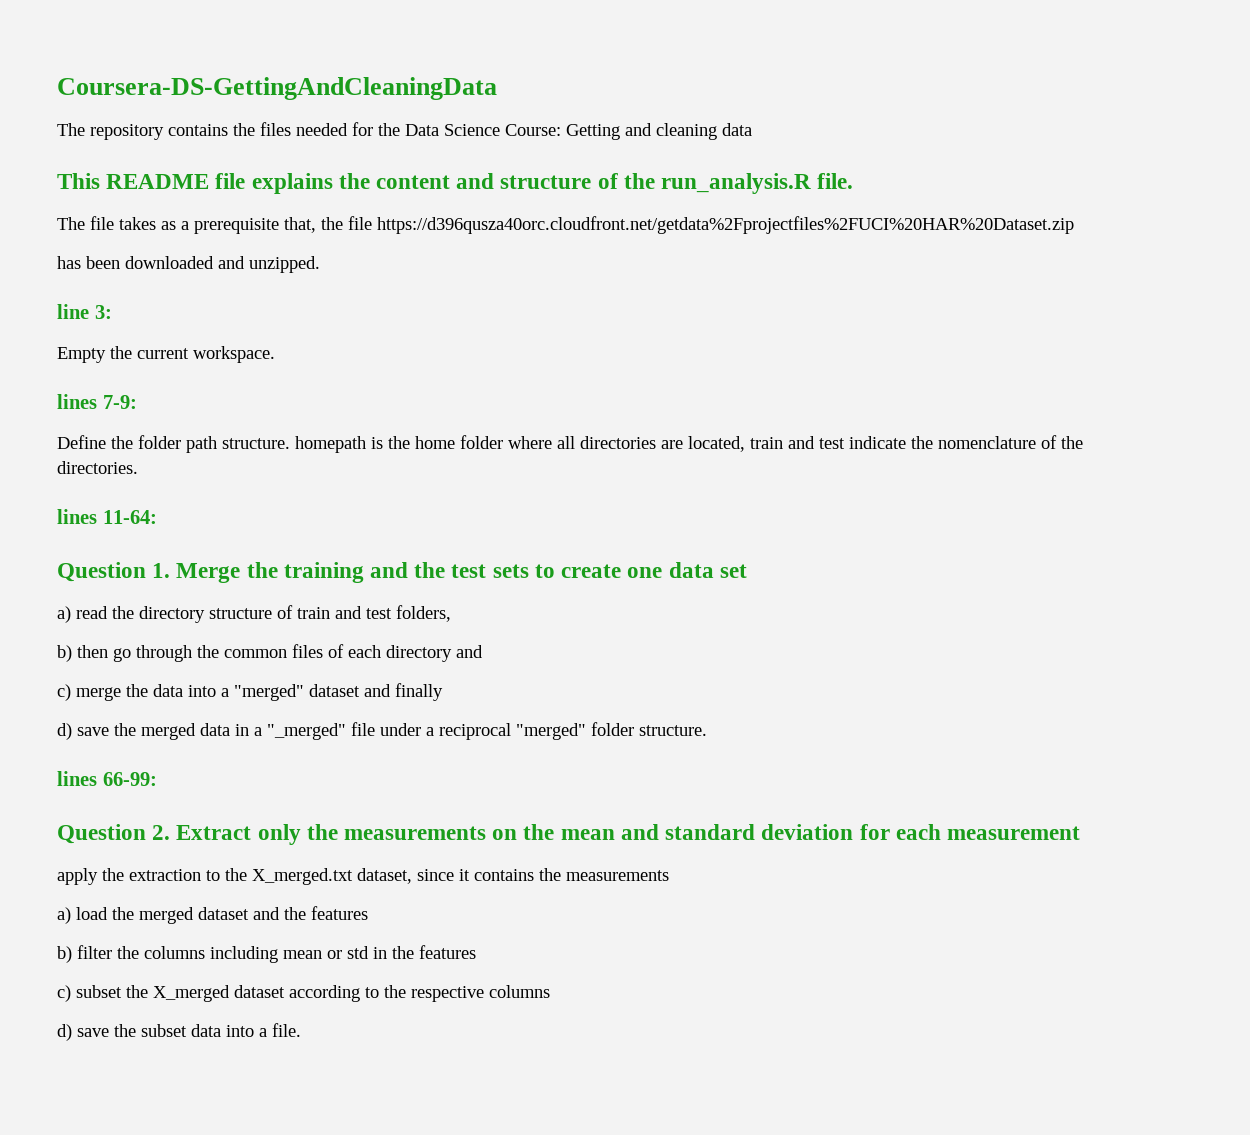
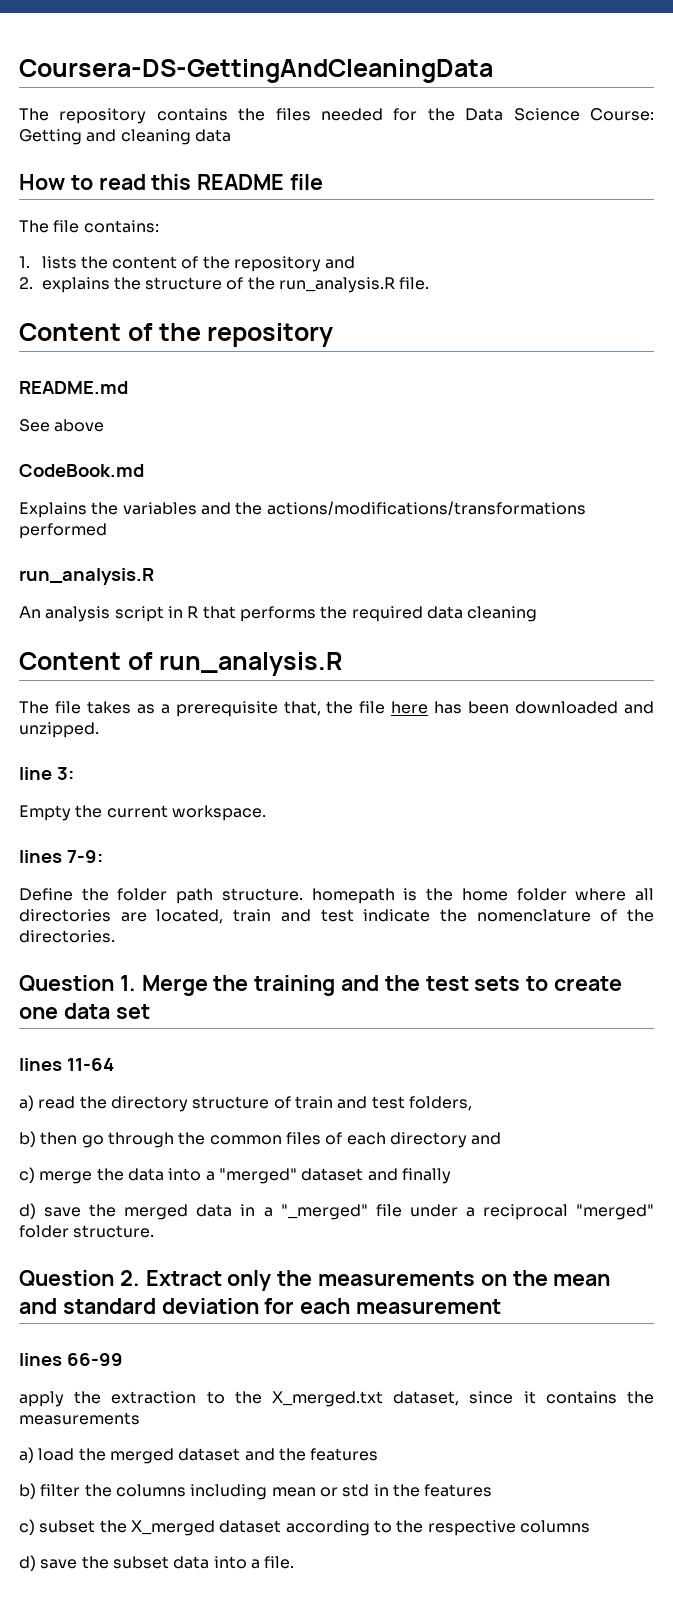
- This README file explains the content and structure of the run_analysis.R file.
+ How to read this README file
+ The file contains:
+ 1. lists the content of the repository and
+ 2. explains the structure of the run_analysis.R file.
+ Content of the repository
+ README.md
+ See above
+ CodeBook.md
+ Explains the variables and the actions/modifications/transformations performed
+ run_analysis.R
+ An analysis script in R that performs the required data cleaning
+ Content of run_analysis.R
- The file takes as a prerequisite that, the file https://d396qusza40orc.cloudfront.net/getdata%2Fprojectfiles%2FUCI%20HAR%20Dataset.zip
- has been downloaded and unzipped.
+ The file takes as a prerequisite that, the file here has been downloaded and unzipped.
- lines 11-64:
+ lines 11-64
- lines 66-99:
+ lines 66-99

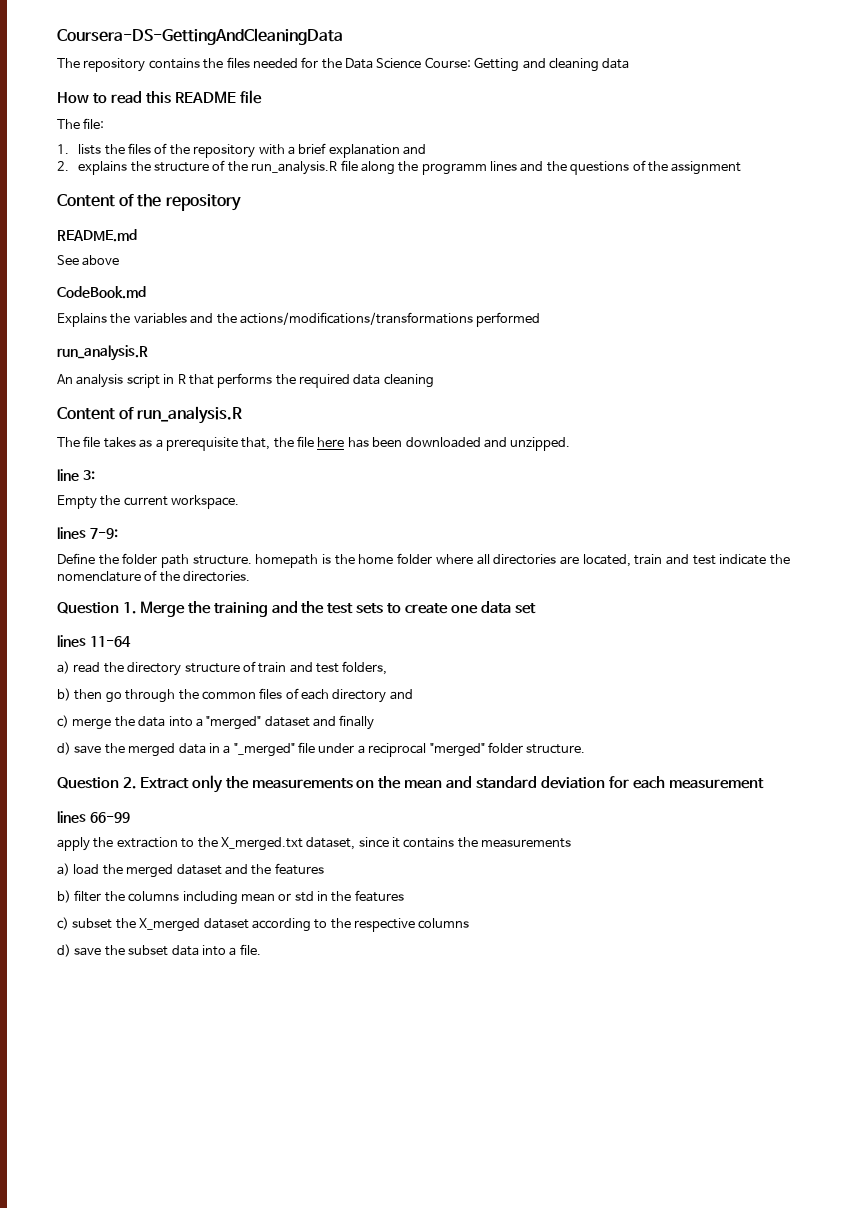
- The file contains:
+ The file:
- 1. lists the content of the repository and
+ 1. lists the files of the repository with a brief explanation and
- 2. explains the structure of the run_analysis.R file.
+ 2. explains the structure of the run_analysis.R file along the programm lines and the questions of the assignment

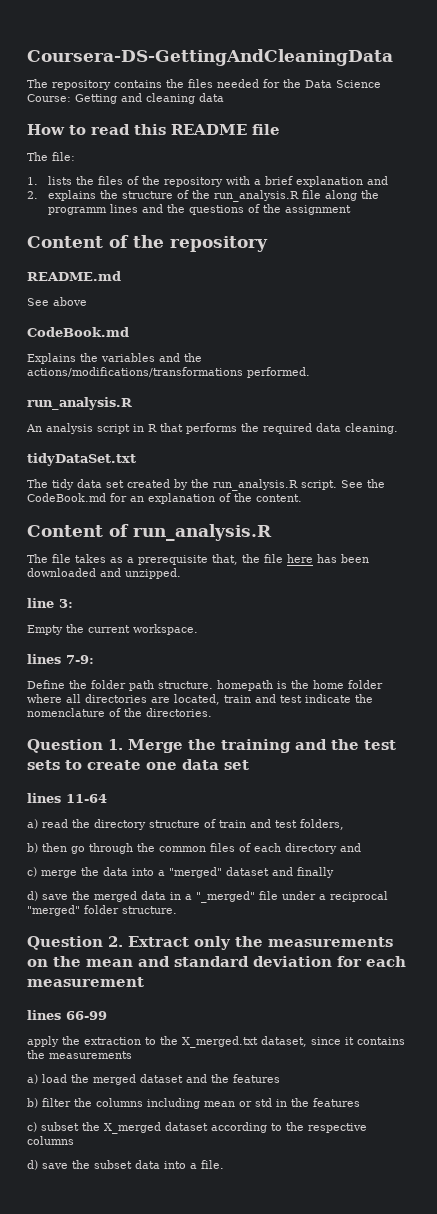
- Explains the variables and the actions/modifications/transformations performed
+ Explains the variables and the actions/modifications/transformations performed.
- An analysis script in R that performs the required data cleaning
+ An analysis script in R that performs the required data cleaning.
+ tidyDataSet.txt
+ The tidy data set created by the run_analysis.R script. See the CodeBook.md for an explanation of the content.

